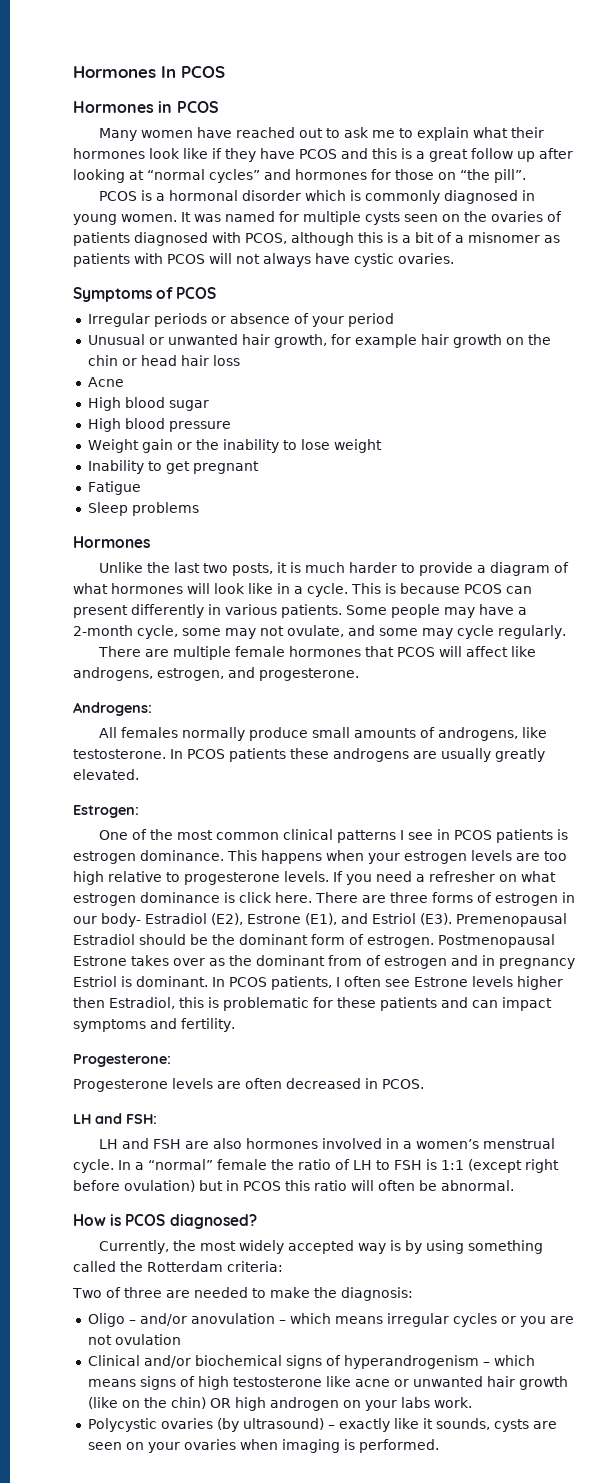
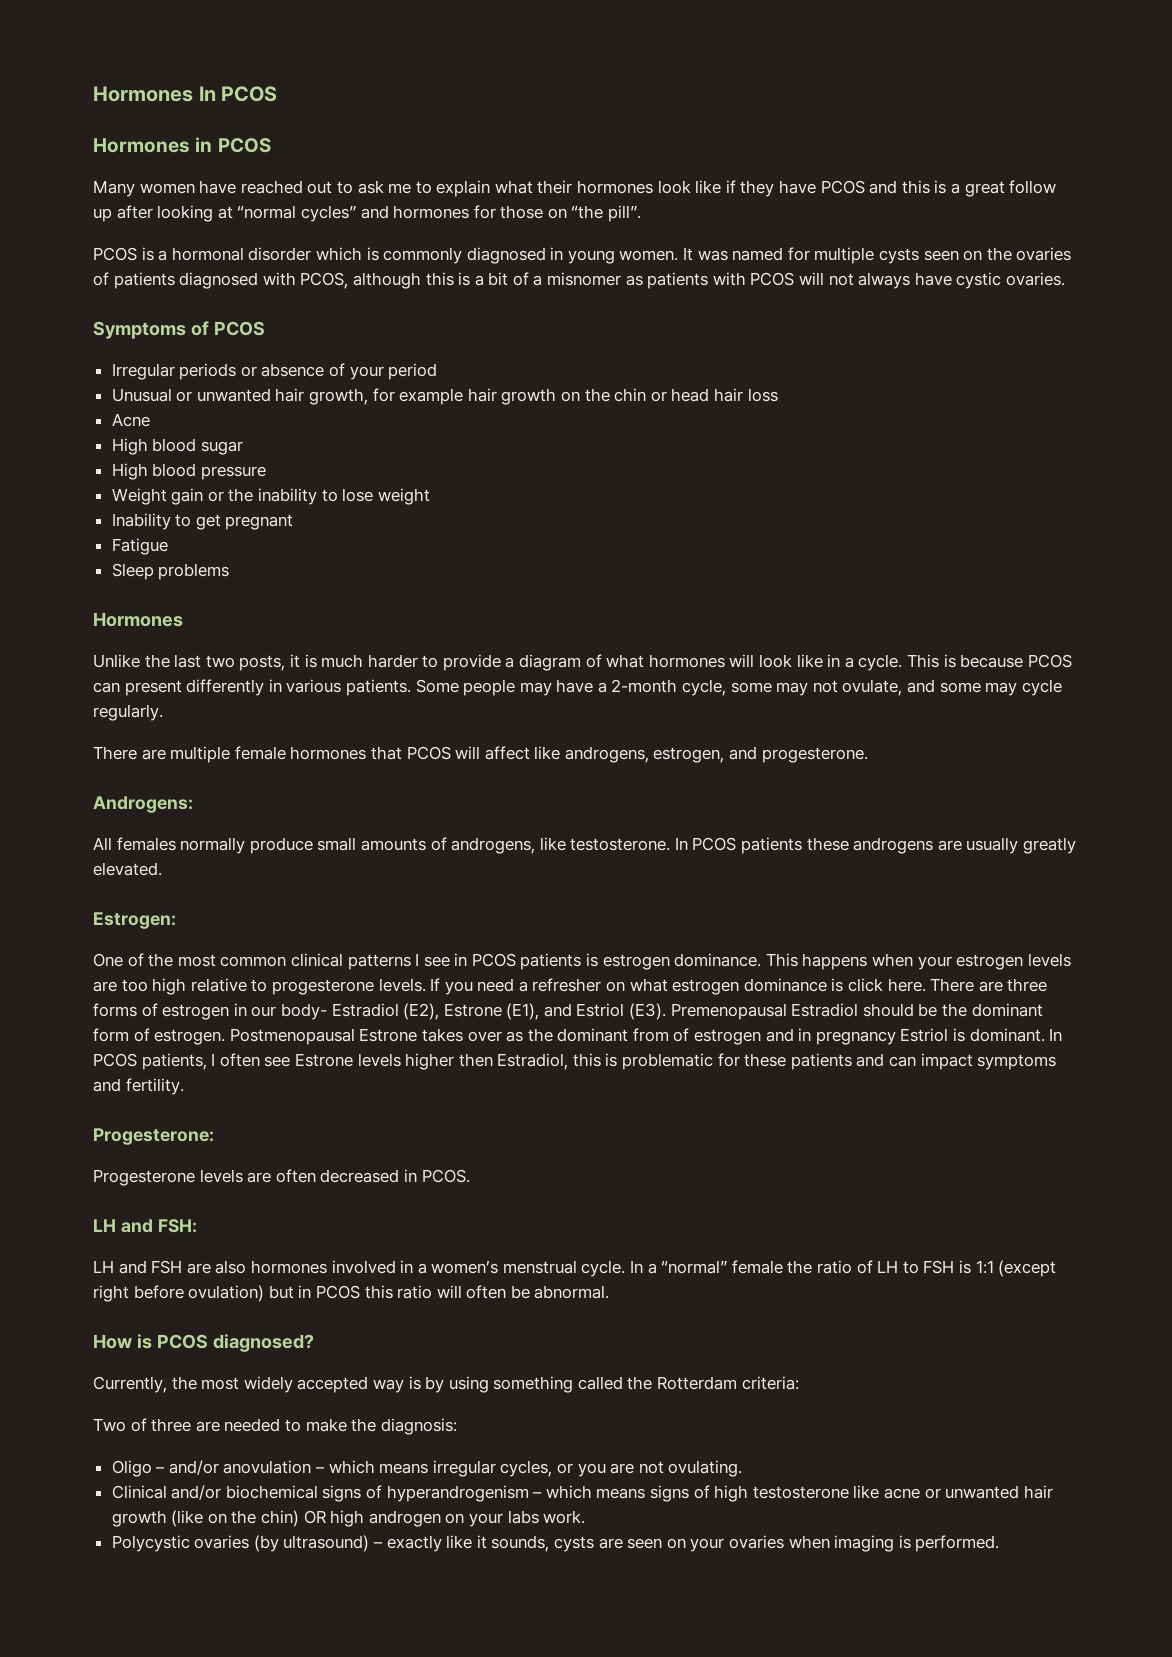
- Oligo – and/or anovulation – which means irregular cycles or you are not ovulation
+ Oligo – and/or anovulation – which means irregular cycles, or you are not ovulating.

